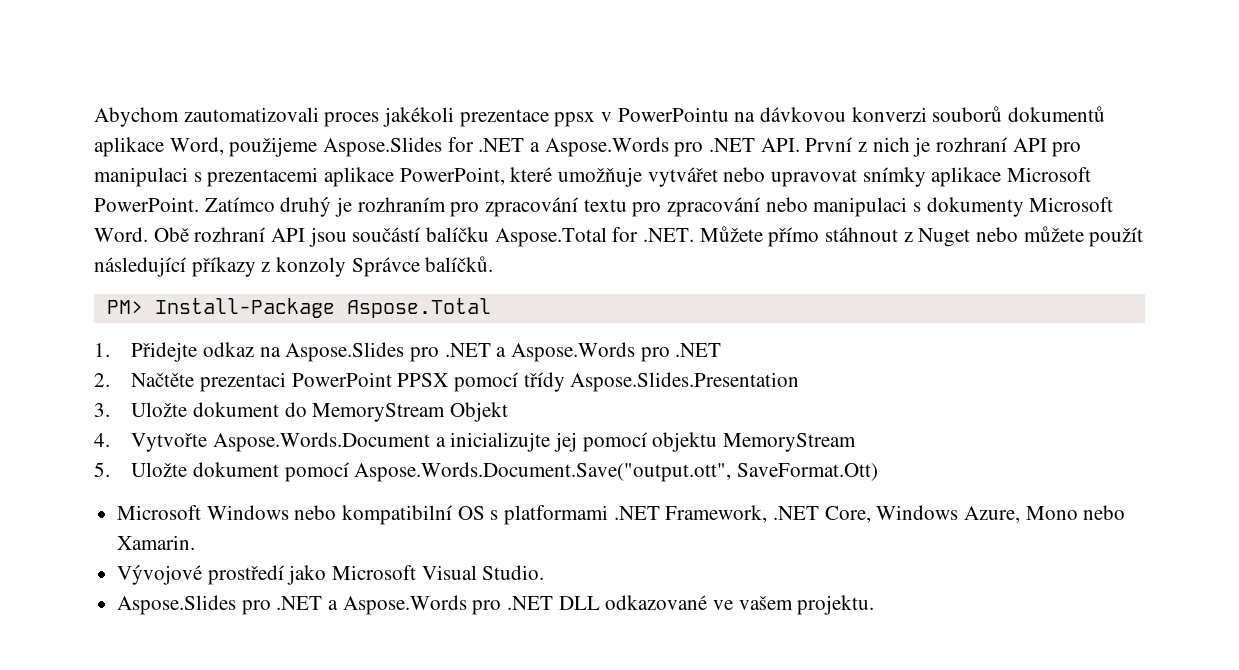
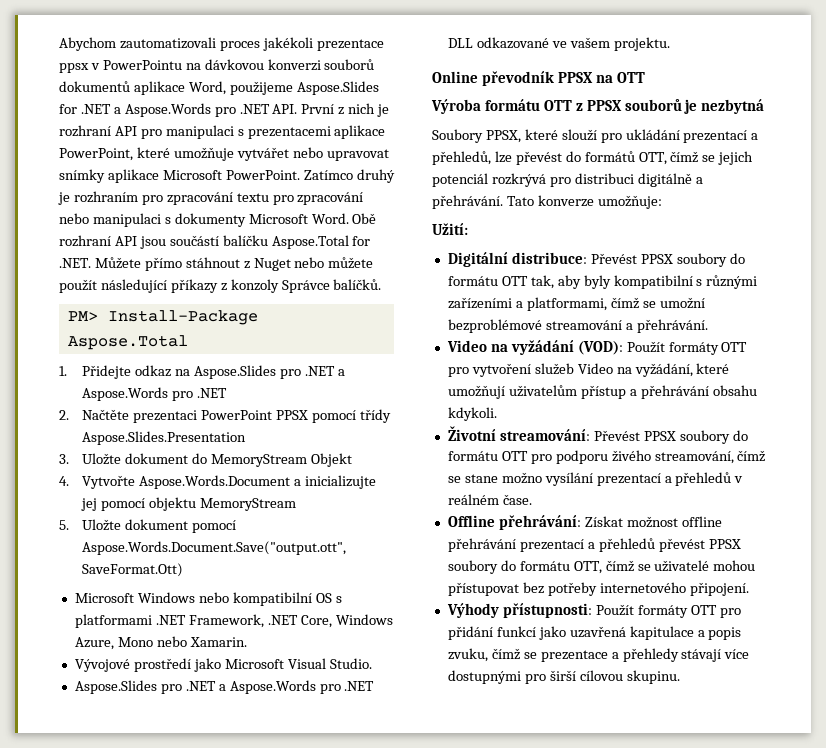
+ Online převodník PPSX na OTT
+ Výroba formátu OTT z PPSX souborů je nezbytná
+ Soubory PPSX, které slouží pro ukládání prezentací a přehledů, lze převést do formátů OTT, čímž se jejich potenciál rozkrývá pro distribuci digitálně a přehrávání. Tato konverze umožňuje:
+ Užití:
+ Digitální distribuce: Převést PPSX soubory do formátu OTT tak, aby byly kompatibilní s různými zařízeními a platformami, čímž se umožní bezproblémové streamování a přehrávání.
+ Video na vyžádání (VOD): Použít formáty OTT pro vytvoření služeb Video na vyžádání, které umožňují uživatelům přístup a přehrávání obsahu kdykoli.
+ Životní streamování: Převést PPSX soubory do formátu OTT pro podporu živého streamování, čímž se stane možno vysílání prezentací a přehledů v reálném čase.
+ Offline přehrávání: Získat možnost offline přehrávání prezentací a přehledů převést PPSX soubory do formátu OTT, čímž se uživatelé mohou přístupovat bez potřeby internetového připojení.
+ Výhody přístupnosti: Použít formáty OTT pro přidání funkcí jako uzavřená kapitulace a popis zvuku, čímž se prezentace a přehledy stávají více dostupnými pro širší cílovou skupinu.

